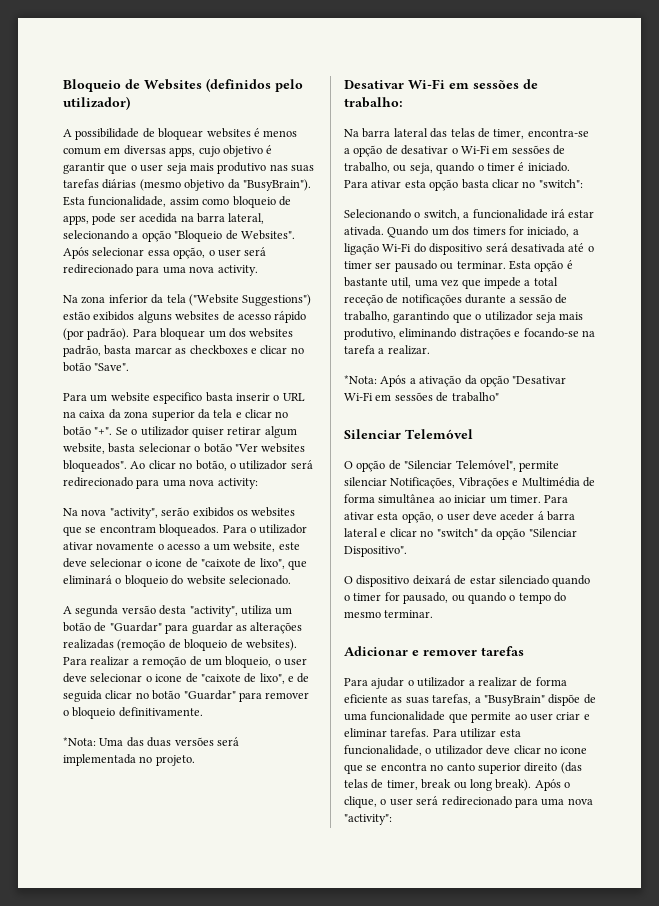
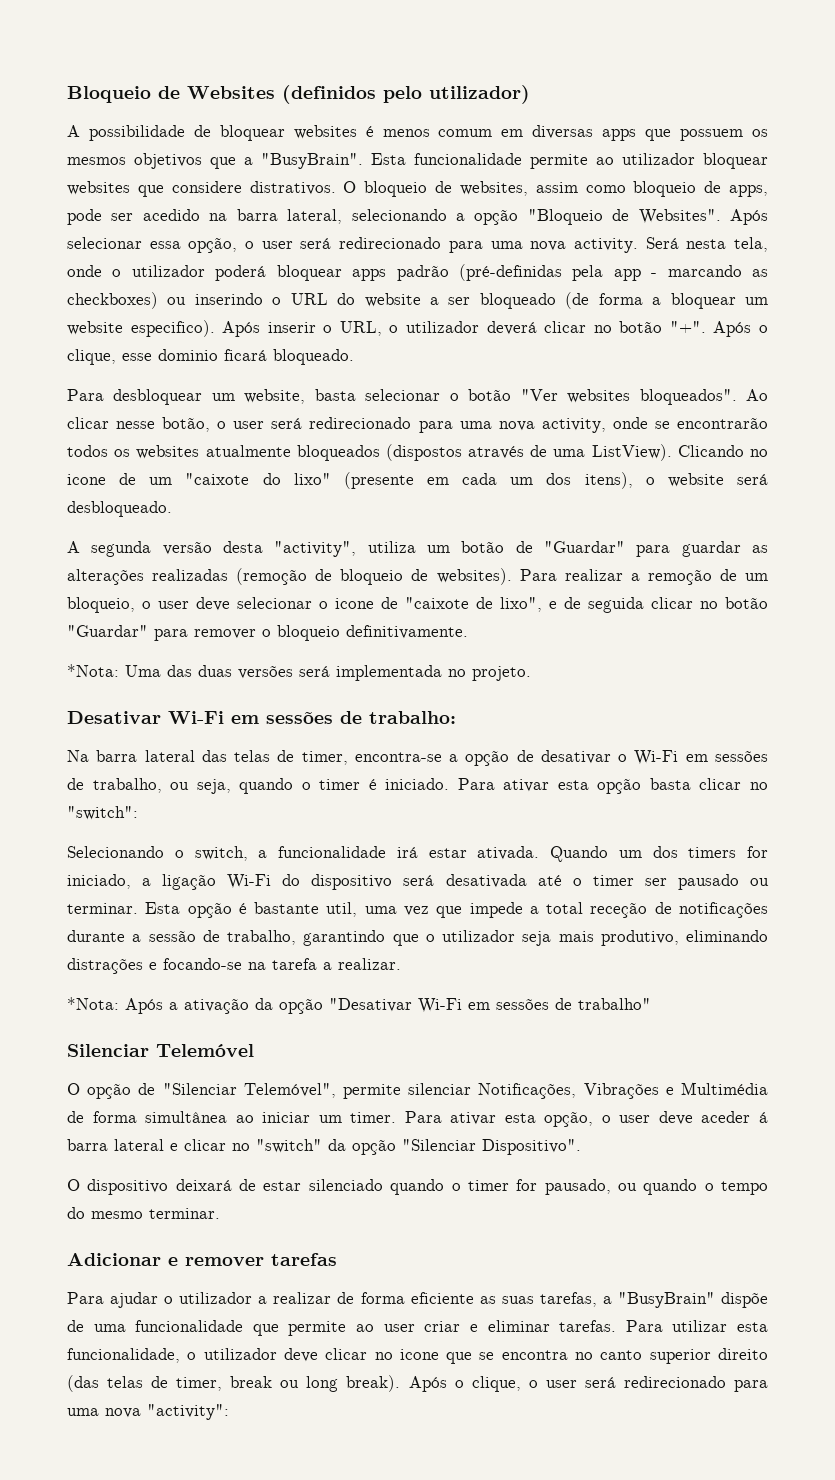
- A possibilidade de bloquear websites é menos comum em diversas apps, cujo objetivo é garantir que o user seja mais produtivo nas suas tarefas diárias (mesmo objetivo da "BusyBrain"). Esta funcionalidade, assim como bloqueio de apps, pode ser acedida na barra lateral, selecionando a opção "Bloqueio de Websites".
+ A possibilidade de bloquear websites é menos comum em diversas apps que possuem os mesmos objetivos que a "BusyBrain". Esta funcionalidade permite ao utilizador bloquear websites que considere distrativos. O bloqueio de websites, assim como bloqueio de apps, pode ser acedido na barra lateral, selecionando a opção "Bloqueio de Websites".
- Após selecionar essa opção, o user será redirecionado para uma nova activity.
- Na zona inferior da tela ("Website Suggestions") estão exibidos alguns websites de acesso rápido (por padrão). Para bloquear um dos websites padrão, basta marcar as checkboxes e clicar no botão "Save".
- Para um website especifico basta inserir o URL na caixa da zona superior da tela e clicar no botão "+". Se o utilizador quiser retirar algum website, basta selecionar o botão "Ver websites bloqueados".
+ Após selecionar essa opção, o user será redirecionado para uma nova activity. Será nesta tela, onde o utilizador poderá bloquear apps padrão (pré-definidas pela app - marcando as checkboxes) ou inserindo o URL do website a ser bloqueado (de forma a bloquear um website especifico). Após inserir o URL, o utilizador deverá clicar no botão "+". Após o clique, esse dominio ficará bloqueado.
+ Para desbloquear um website, basta selecionar o botão "Ver websites bloqueados".
- Ao clicar no botão, o utilizador será redirecionado para uma nova activity:
- Na nova "activity", serão exibidos os websites que se encontram bloqueados. Para o utilizador ativar novamente o acesso a um website, este deve selecionar o icone de "caixote de lixo", que eliminará o bloqueio do website selecionado.
+ Ao clicar nesse botão, o user será redirecionado para uma nova activity, onde se encontrarão todos os websites atualmente bloqueados (dispostos através de uma ListView). Clicando no icone de um "caixote do lixo" (presente em cada um dos itens), o website será desbloqueado.

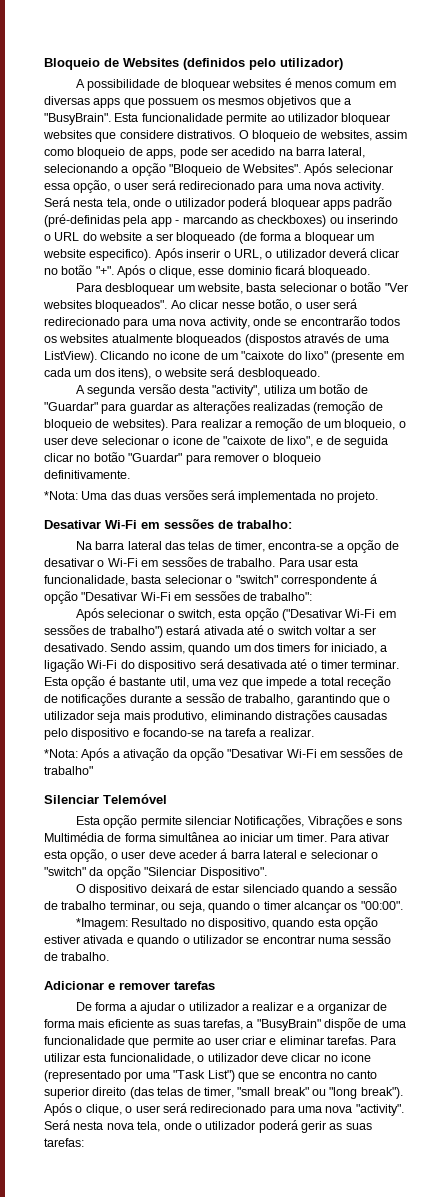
- Na barra lateral das telas de timer, encontra-se a opção de desativar o Wi-Fi em sessões de trabalho, ou seja, quando o timer é iniciado. Para ativar esta opção basta clicar no "switch":
- Selecionando o switch, a funcionalidade irá estar ativada. Quando um dos timers for iniciado, a ligação Wi-Fi do dispositivo será desativada até o timer ser pausado ou terminar.
+ Na barra lateral das telas de timer, encontra-se a opção de desativar o Wi-Fi em sessões de trabalho. Para usar esta funcionalidade, basta selecionar o "switch" correspondente á opção "Desativar Wi-Fi em sessões de trabalho":
+ Após selecionar o switch, esta opção ("Desativar Wi-Fi em sessões de trabalho") estará ativada até o switch voltar a ser desativado. Sendo assim, quando um dos timers for iniciado, a ligação Wi-Fi do dispositivo será desativada até o timer terminar.
- Esta opção é bastante util, uma vez que impede a total receção de notificações durante a sessão de trabalho, garantindo que o utilizador seja mais produtivo, eliminando distrações e focando-se na tarefa a realizar.
+ Esta opção é bastante util, uma vez que impede a total receção de notificações durante a sessão de trabalho, garantindo que o utilizador seja mais produtivo, eliminando distrações causadas pelo dispositivo e focando-se na tarefa a realizar.
- O opção de "Silenciar Telemóvel", permite silenciar Notificações, Vibrações e Multimédia de forma simultânea ao iniciar um timer.
+ Esta opção permite silenciar Notificações, Vibrações e sons Multimédia de forma simultânea ao iniciar um timer.
- Para ativar esta opção, o user deve aceder á barra lateral e clicar no "switch" da opção "Silenciar Dispositivo".
+ Para ativar esta opção, o user deve aceder á barra lateral e selecionar o "switch" da opção "Silenciar Dispositivo".
- O dispositivo deixará de estar silenciado quando o timer for pausado, ou quando o tempo do mesmo terminar.
+ O dispositivo deixará de estar silenciado quando a sessão de trabalho terminar, ou seja, quando o timer alcançar os "00:00".
+ *Imagem: Resultado no dispositivo, quando esta opção estiver ativada e quando o utilizador se encontrar numa sessão de trabalho.
- Para ajudar o utilizador a realizar de forma eficiente as suas tarefas, a "BusyBrain" dispõe de uma funcionalidade que permite ao user criar e eliminar tarefas.
+ De forma a ajudar o utilizador a realizar e a organizar de forma mais eficiente as suas tarefas, a "BusyBrain" dispõe de uma funcionalidade que permite ao user criar e eliminar tarefas.
- Para utilizar esta funcionalidade, o utilizador deve clicar no icone que se encontra no canto superior direito (das telas de timer, break ou long break).
+ Para utilizar esta funcionalidade, o utilizador deve clicar no icone (representado por uma "Task List") que se encontra no canto superior direito (das telas de timer, "small break" ou "long break").
- Após o clique, o user será redirecionado para uma nova "activity":
+ Após o clique, o user será redirecionado para uma nova "activity". Será nesta nova tela, onde o utilizador poderá gerir as suas tarefas:

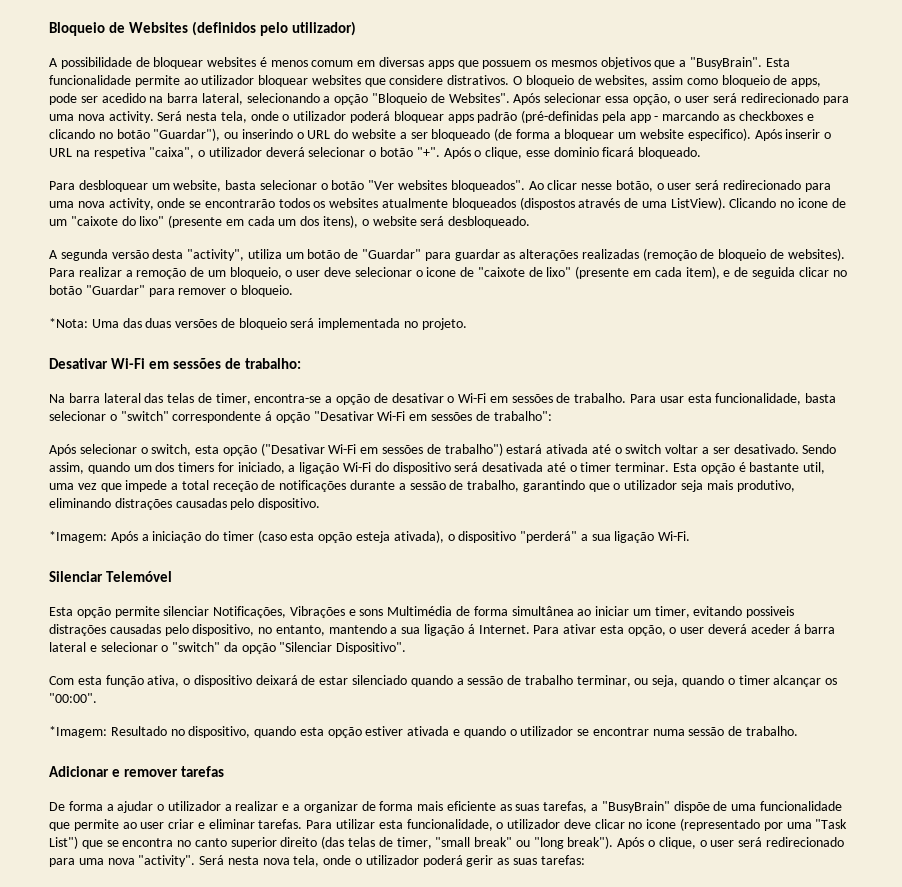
- Será nesta tela, onde o utilizador poderá bloquear apps padrão (pré-definidas pela app - marcando as checkboxes) ou inserindo o URL do website a ser bloqueado (de forma a bloquear um website especifico).
+ Será nesta tela, onde o utilizador poderá bloquear apps padrão (pré-definidas pela app - marcando as checkboxes e clicando no botão "Guardar"), ou inserindo o URL do website a ser bloqueado (de forma a bloquear um website especifico).
- Após inserir o URL, o utilizador deverá clicar no botão "+".
+ Após inserir o URL na respetiva "caixa", o utilizador deverá selecionar o botão "+".
- Para realizar a remoção de um bloqueio, o user deve selecionar o icone de "caixote de lixo", e de seguida clicar no botão "Guardar" para remover o bloqueio definitivamente.
+ Para realizar a remoção de um bloqueio, o user deve selecionar o icone de "caixote de lixo" (presente em cada item), e de seguida clicar no botão "Guardar" para remover o bloqueio.
- *Nota: Uma das duas versões será implementada no projeto.
+ *Nota: Uma das duas versões de bloqueio será implementada no projeto.
- Esta opção é bastante util, uma vez que impede a total receção de notificações durante a sessão de trabalho, garantindo que o utilizador seja mais produtivo, eliminando distrações causadas pelo dispositivo e focando-se na tarefa a realizar.
- *Nota: Após a ativação da opção "Desativar Wi-Fi em sessões de trabalho"
+ Esta opção é bastante util, uma vez que impede a total receção de notificações durante a sessão de trabalho, garantindo que o utilizador seja mais produtivo, eliminando distrações causadas pelo dispositivo.
+ *Imagem: Após a iniciação do timer (caso esta opção esteja ativada), o dispositivo "perderá" a sua ligação Wi-Fi.
- Esta opção permite silenciar Notificações, Vibrações e sons Multimédia de forma simultânea ao iniciar um timer.
+ Esta opção permite silenciar Notificações, Vibrações e sons Multimédia de forma simultânea ao iniciar um timer, evitando possiveis distrações causadas pelo dispositivo, no entanto, mantendo a sua ligação á Internet.
- Para ativar esta opção, o user deve aceder á barra lateral e selecionar o "switch" da opção "Silenciar Dispositivo".
+ Para ativar esta opção, o user deverá aceder á barra lateral e selecionar o "switch" da opção "Silenciar Dispositivo".
- O dispositivo deixará de estar silenciado quando a sessão de trabalho terminar, ou seja, quando o timer alcançar os "00:00".
+ Com esta função ativa, o dispositivo deixará de estar silenciado quando a sessão de trabalho terminar, ou seja, quando o timer alcançar os "00:00".

